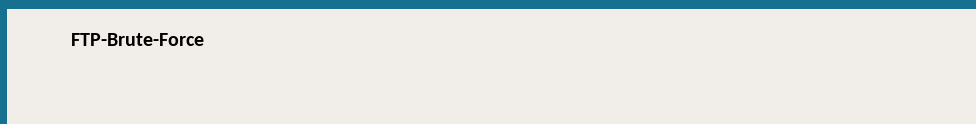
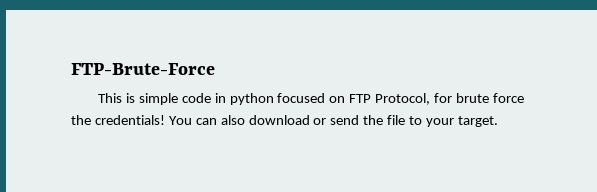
+ This is simple code in python focused on FTP Protocol, for brute force the credentials! You can also download or send the file to your target.

